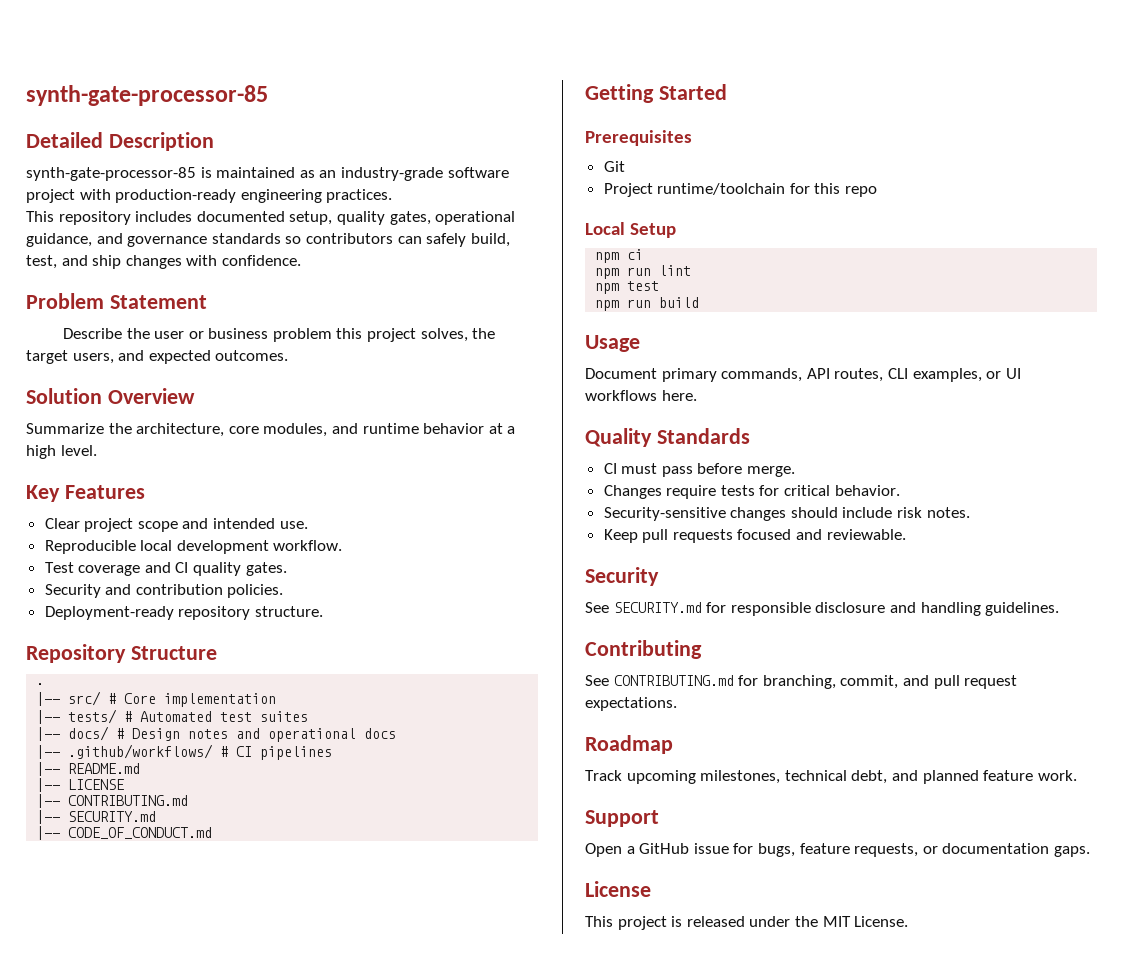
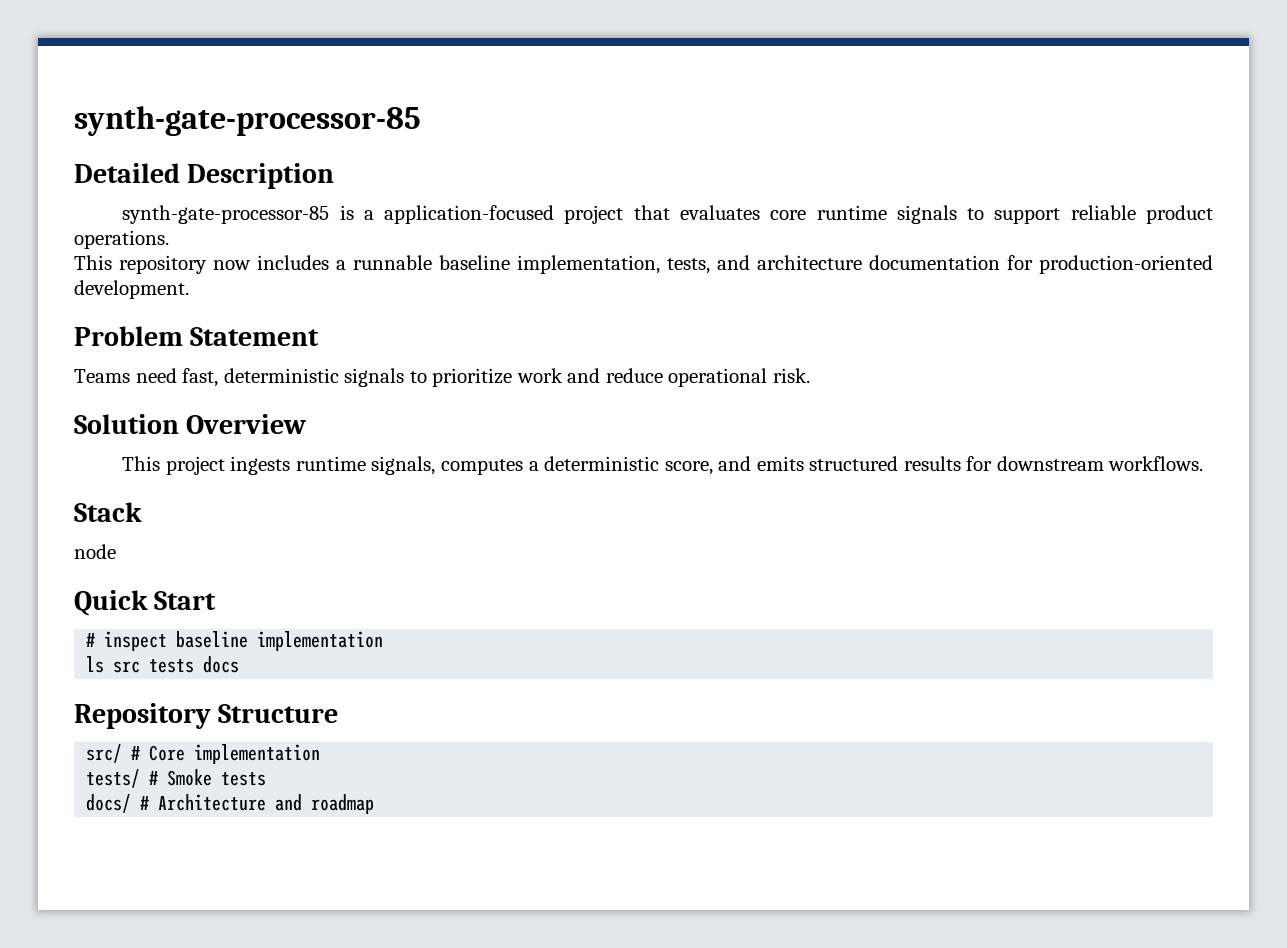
- synth-gate-processor-85 is maintained as an industry-grade software project with production-ready engineering practices.
- This repository includes documented setup, quality gates, operational guidance, and governance standards so contributors can safely build, test, and ship changes with confidence.
+ synth-gate-processor-85 is a application-focused project that evaluates core runtime signals to support reliable product operations.
+ This repository now includes a runnable baseline implementation, tests, and architecture documentation for production-oriented development.
  Problem Statement
- Describe the user or business problem this project solves, the target users, and expected outcomes.
+ Teams need fast, deterministic signals to prioritize work and reduce operational risk.
  Solution Overview
- Summarize the architecture, core modules, and runtime behavior at a high level.
- Key Features
- Clear project scope and intended use.
- Reproducible local development workflow.
- Test coverage and CI quality gates.
- Security and contribution policies.
- Deployment-ready repository structure.
+ This project ingests runtime signals, computes a deterministic score, and emits structured results for downstream workflows.
+ Stack
+ node
+ Quick Start
+ # inspect baseline implementation
+ ls src tests docs
- .
- |-- src/ # Core implementation
+ src/ # Core implementation
- |-- tests/ # Automated test suites
- |-- docs/ # Design notes and operational docs
- |-- .github/workflows/ # CI pipelines
- |-- README.md
- |-- LICENSE
- |-- CONTRIBUTING.md
- |-- SECURITY.md
- |-- CODE_OF_CONDUCT.md
- Getting Started
- Prerequisites
- Git
- Project runtime/toolchain for this repo
- Local Setup
- npm ci
- npm run lint
- npm test
- npm run build
- Usage
- Document primary commands, API routes, CLI examples, or UI workflows here.
- Quality Standards
- CI must pass before merge.
- Changes require tests for critical behavior.
- Security-sensitive changes should include risk notes.
- Keep pull requests focused and reviewable.
- Security
- See SECURITY.md for responsible disclosure and handling guidelines.
- Contributing
- See CONTRIBUTING.md for branching, commit, and pull request expectations.
- Roadmap
- Track upcoming milestones, technical debt, and planned feature work.
- Support
- Open a GitHub issue for bugs, feature requests, or documentation gaps.
- License
- This project is released under the MIT License.
+ tests/ # Smoke tests
+ docs/ # Architecture and roadmap

